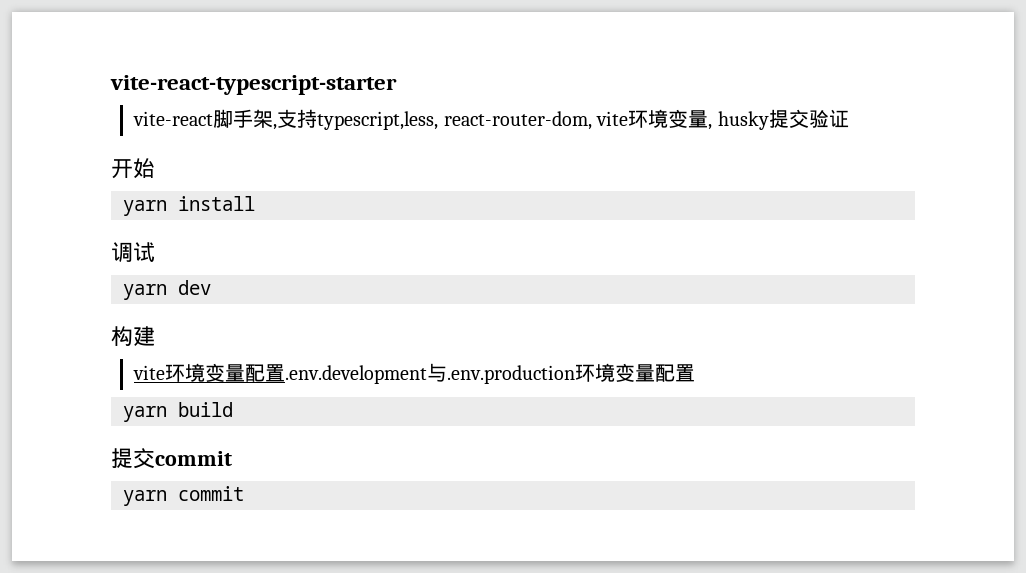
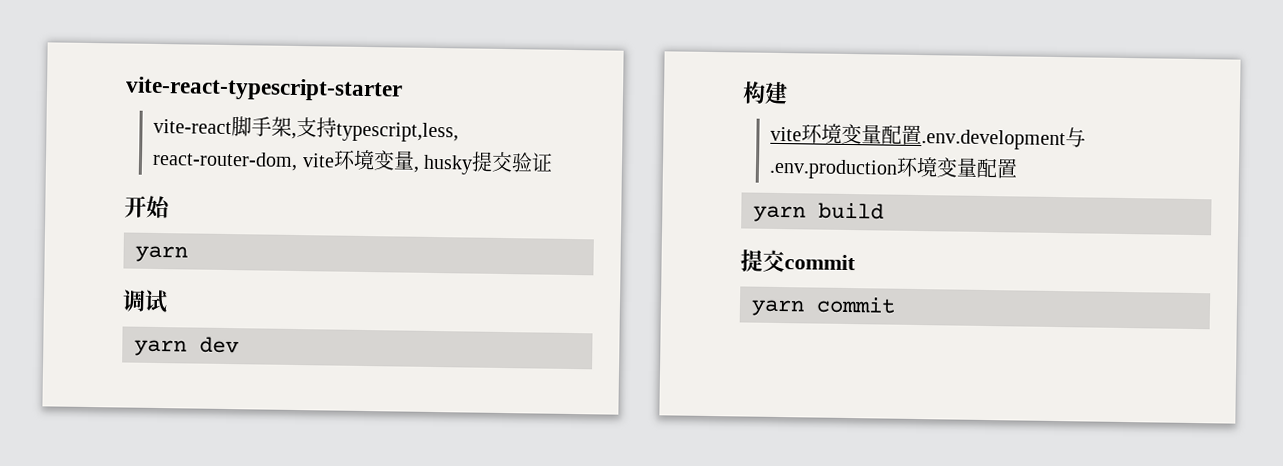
  开始
- yarn install
+ yarn

